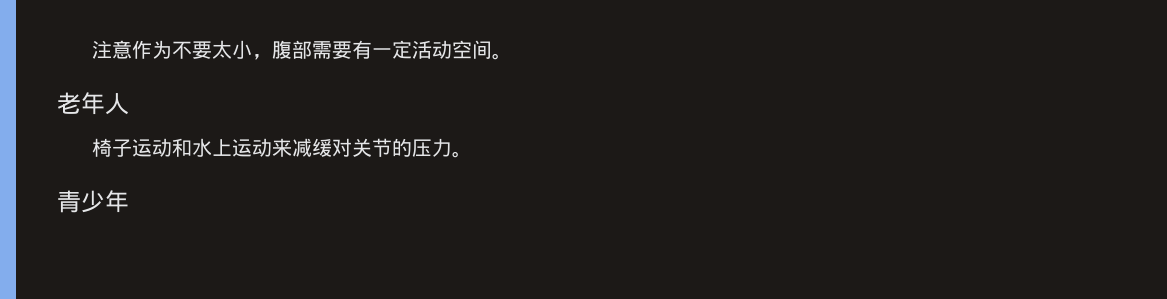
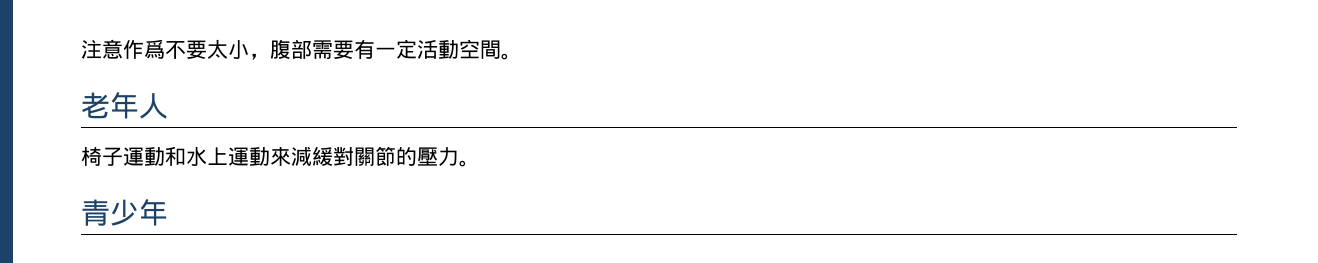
- 注意作为不要太小，腹部需要有一定活动空间。
+ 注意作爲不要太小，腹部需要有一定活動空間。
- 椅子运动和水上运动来减缓对关节的压力。
+ 椅子運動和水上運動來減緩對關節的壓力。

